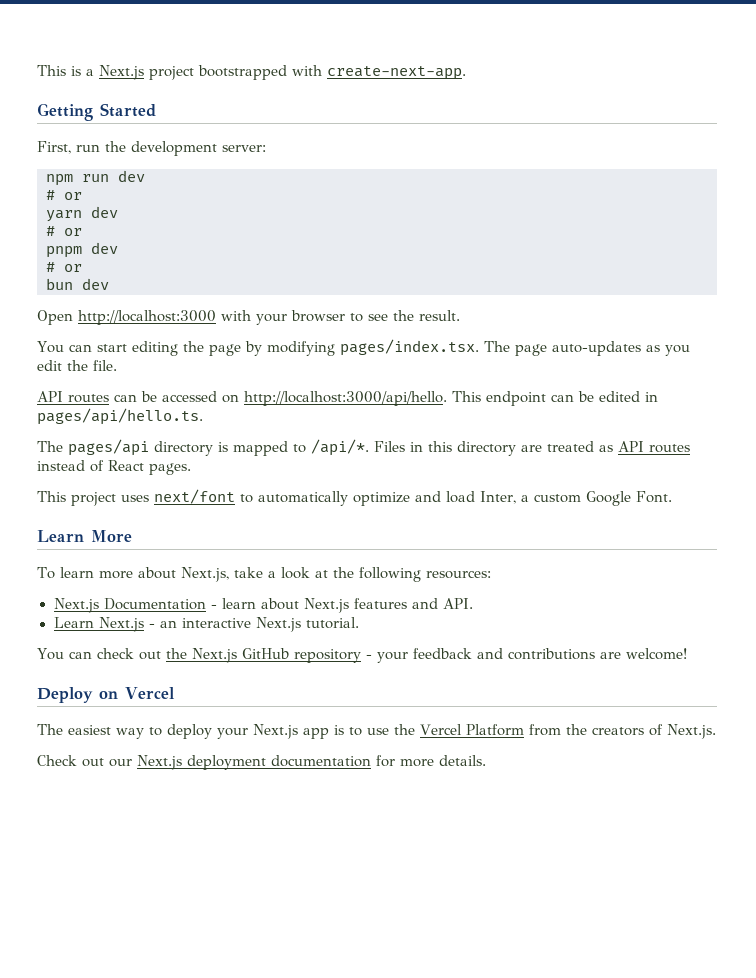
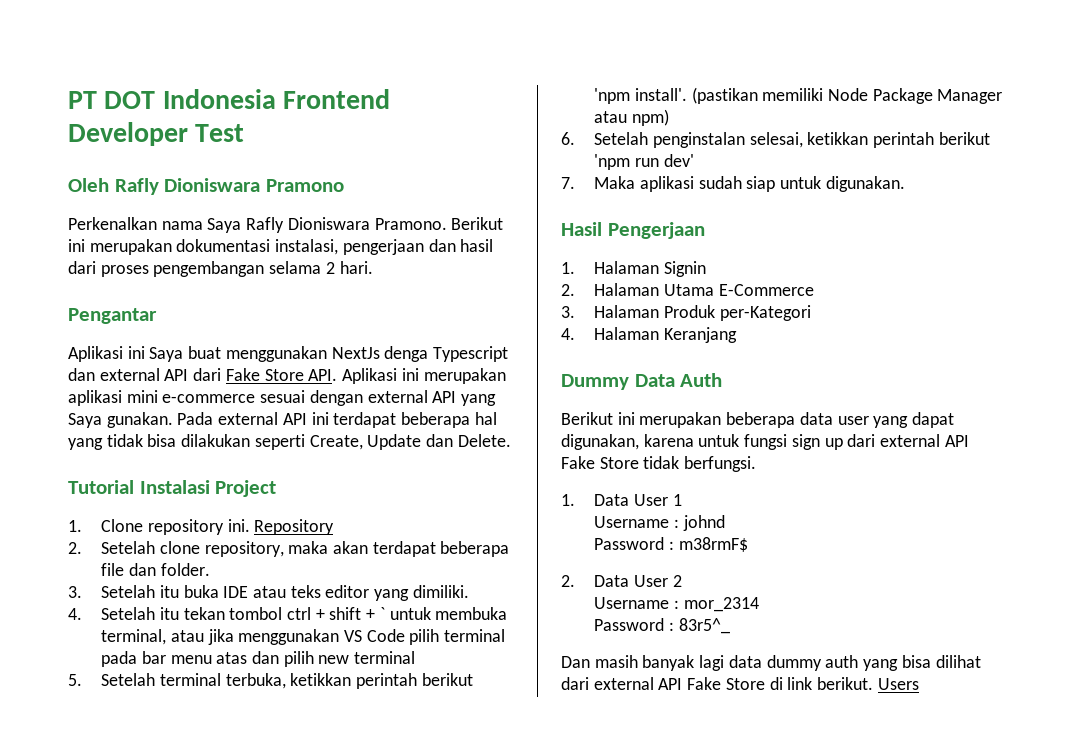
- This is a Next.js project bootstrapped with create-next-app.
- Getting Started
- First, run the development server:
- npm run dev
- # or
- yarn dev
- # or
- pnpm dev
- # or
- bun dev
- Open http://localhost:3000 with your browser to see the result.
- You can start editing the page by modifying pages/index.tsx. The page auto-updates as you edit the file.
- API routes can be accessed on http://localhost:3000/api/hello. This endpoint can be edited in pages/api/hello.ts.
- The pages/api directory is mapped to /api/*. Files in this directory are treated as API routes instead of React pages.
- This project uses next/font to automatically optimize and load Inter, a custom Google Font.
- Learn More
- To learn more about Next.js, take a look at the following resources:
- Next.js Documentation - learn about Next.js features and API.
- Learn Next.js - an interactive Next.js tutorial.
- You can check out the Next.js GitHub repository - your feedback and contributions are welcome!
- Deploy on Vercel
- The easiest way to deploy your Next.js app is to use the Vercel Platform from the creators of Next.js.
- Check out our Next.js deployment documentation for more details.
+ PT DOT Indonesia Frontend Developer Test
+ Oleh Rafly Dioniswara Pramono
+ Perkenalkan nama Saya Rafly Dioniswara Pramono. Berikut ini merupakan dokumentasi instalasi, pengerjaan dan hasil dari proses pengembangan selama 2 hari.
+ Pengantar
+ Aplikasi ini Saya buat menggunakan NextJs denga Typescript dan external API dari Fake Store API. Aplikasi ini merupakan aplikasi mini e-commerce sesuai dengan external API yang Saya gunakan. Pada external API ini terdapat beberapa hal yang tidak bisa dilakukan seperti Create, Update dan Delete.
+ Tutorial Instalasi Project
+ 1. Clone repository ini. Repository
+ 2. Setelah clone repository, maka akan terdapat beberapa file dan folder.
+ 3. Setelah itu buka IDE atau teks editor yang dimiliki.
+ 4. Setelah itu tekan tombol ctrl + shift + ` untuk membuka terminal, atau jika menggunakan VS Code pilih terminal pada bar menu atas dan pilih new terminal
+ 5. Setelah terminal terbuka, ketikkan perintah berikut 'npm install'. (pastikan memiliki Node Package Manager atau npm)
+ 6. Setelah penginstalan selesai, ketikkan perintah berikut 'npm run dev'
+ 7. Maka aplikasi sudah siap untuk digunakan.
+ Hasil Pengerjaan
+ 1. Halaman Signin
+ 2. Halaman Utama E-Commerce
+ 3. Halaman Produk per-Kategori
+ 4. Halaman Keranjang
+ Dummy Data Auth
+ Berikut ini merupakan beberapa data user yang dapat digunakan, karena untuk fungsi sign up dari external API Fake Store tidak berfungsi.
+ 1. Data User 1
+ Username : johnd
+ Password : m38rmF$
+ 2. Data User 2
+ Username : mor_2314
+ Password : 83r5^_
+ Dan masih banyak lagi data dummy auth yang bisa dilihat dari external API Fake Store di link berikut. Users

